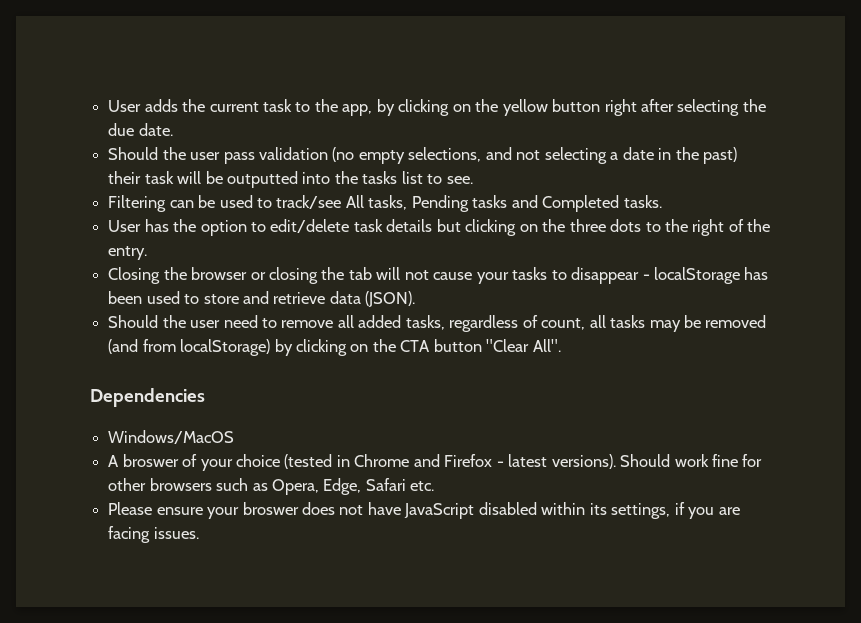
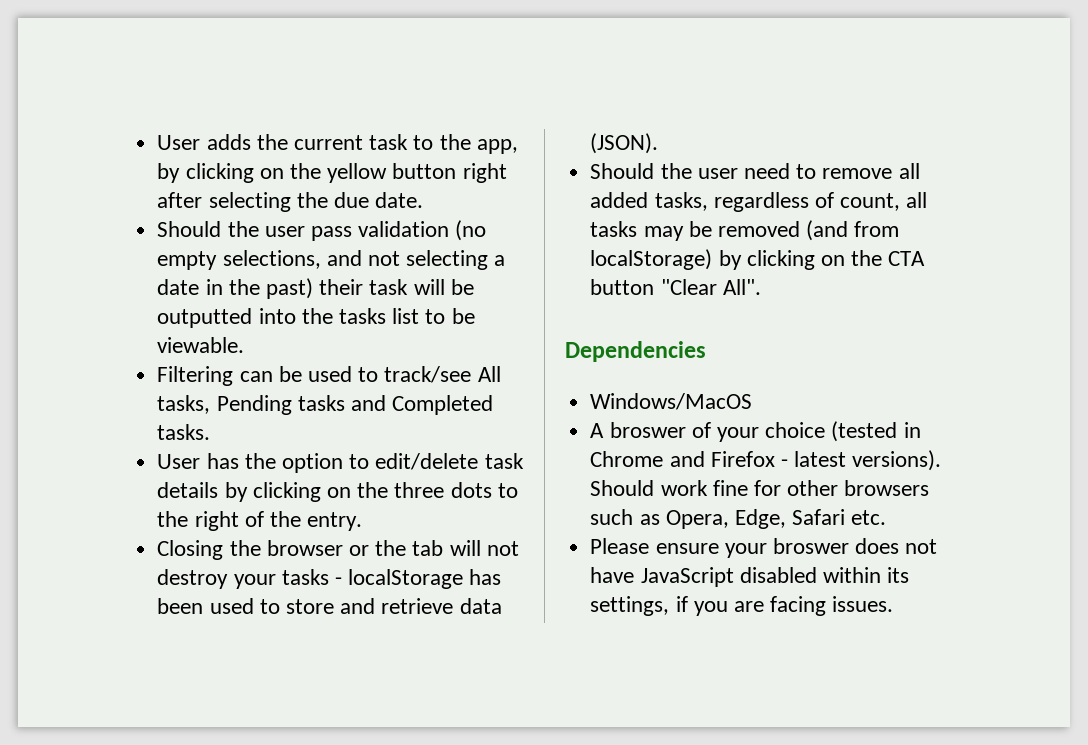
- Should the user pass validation (no empty selections, and not selecting a date in the past) their task will be outputted into the tasks list to see.
+ Should the user pass validation (no empty selections, and not selecting a date in the past) their task will be outputted into the tasks list to be viewable.
- User has the option to edit/delete task details but clicking on the three dots to the right of the entry.
+ User has the option to edit/delete task details by clicking on the three dots to the right of the entry.
- Closing the browser or closing the tab will not cause your tasks to disappear - localStorage has been used to store and retrieve data (JSON).
+ Closing the browser or the tab will not destroy your tasks - localStorage has been used to store and retrieve data (JSON).

